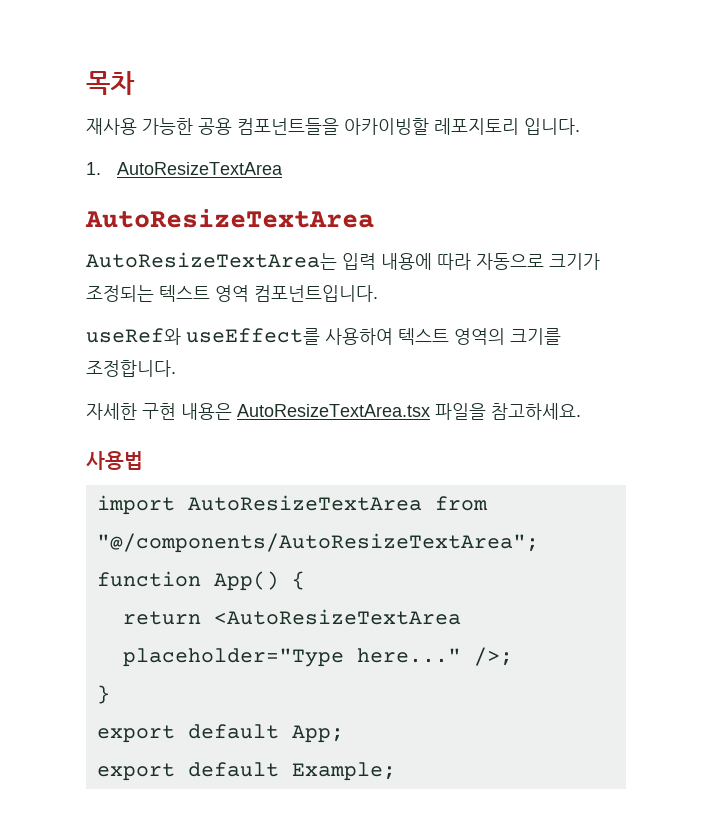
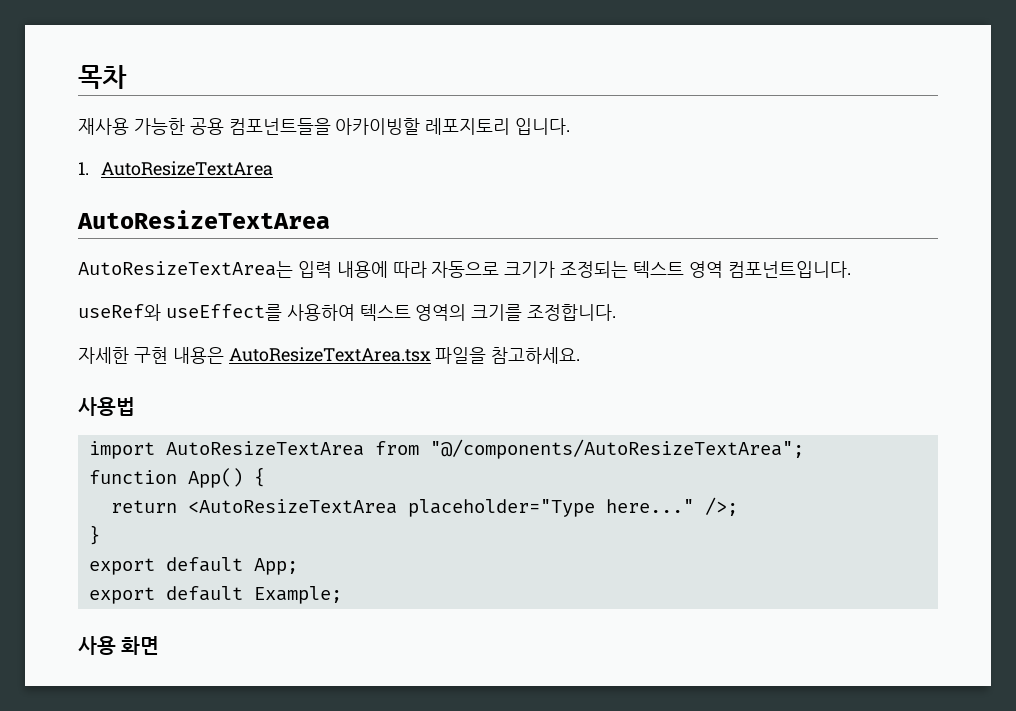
+ 사용 화면

